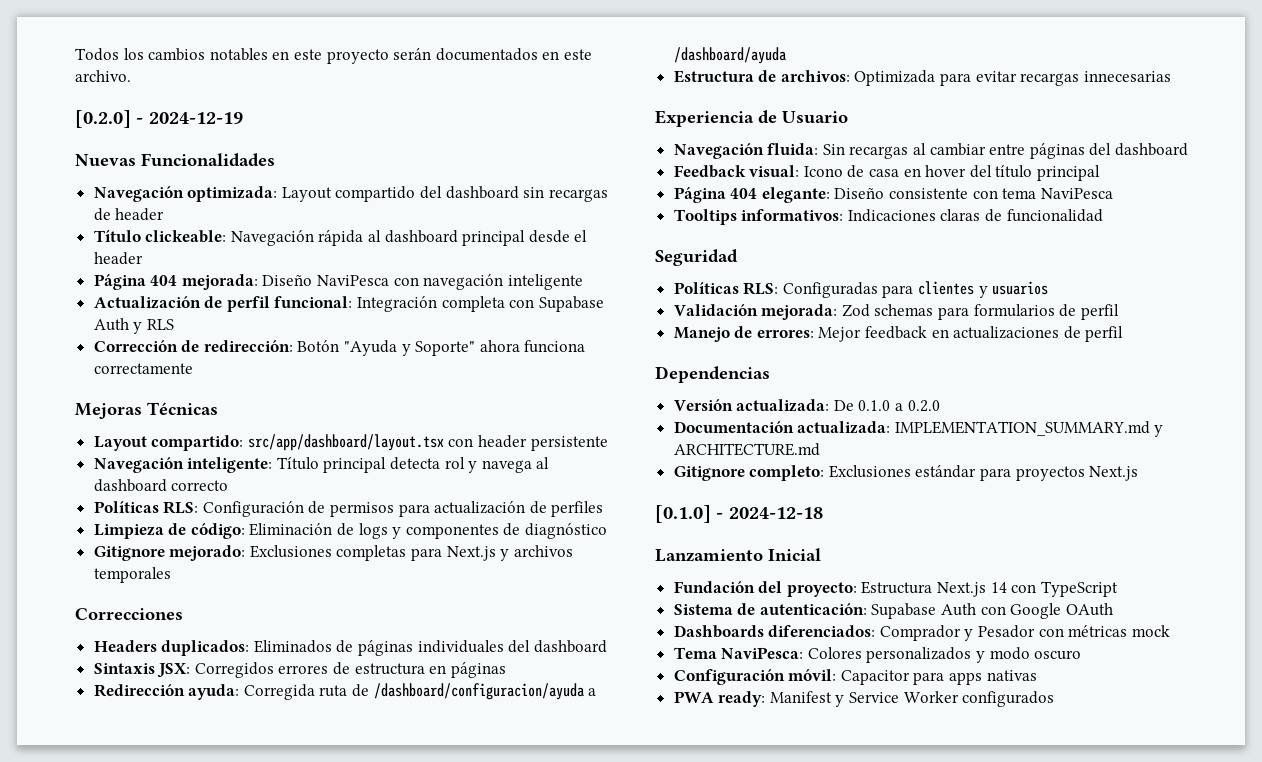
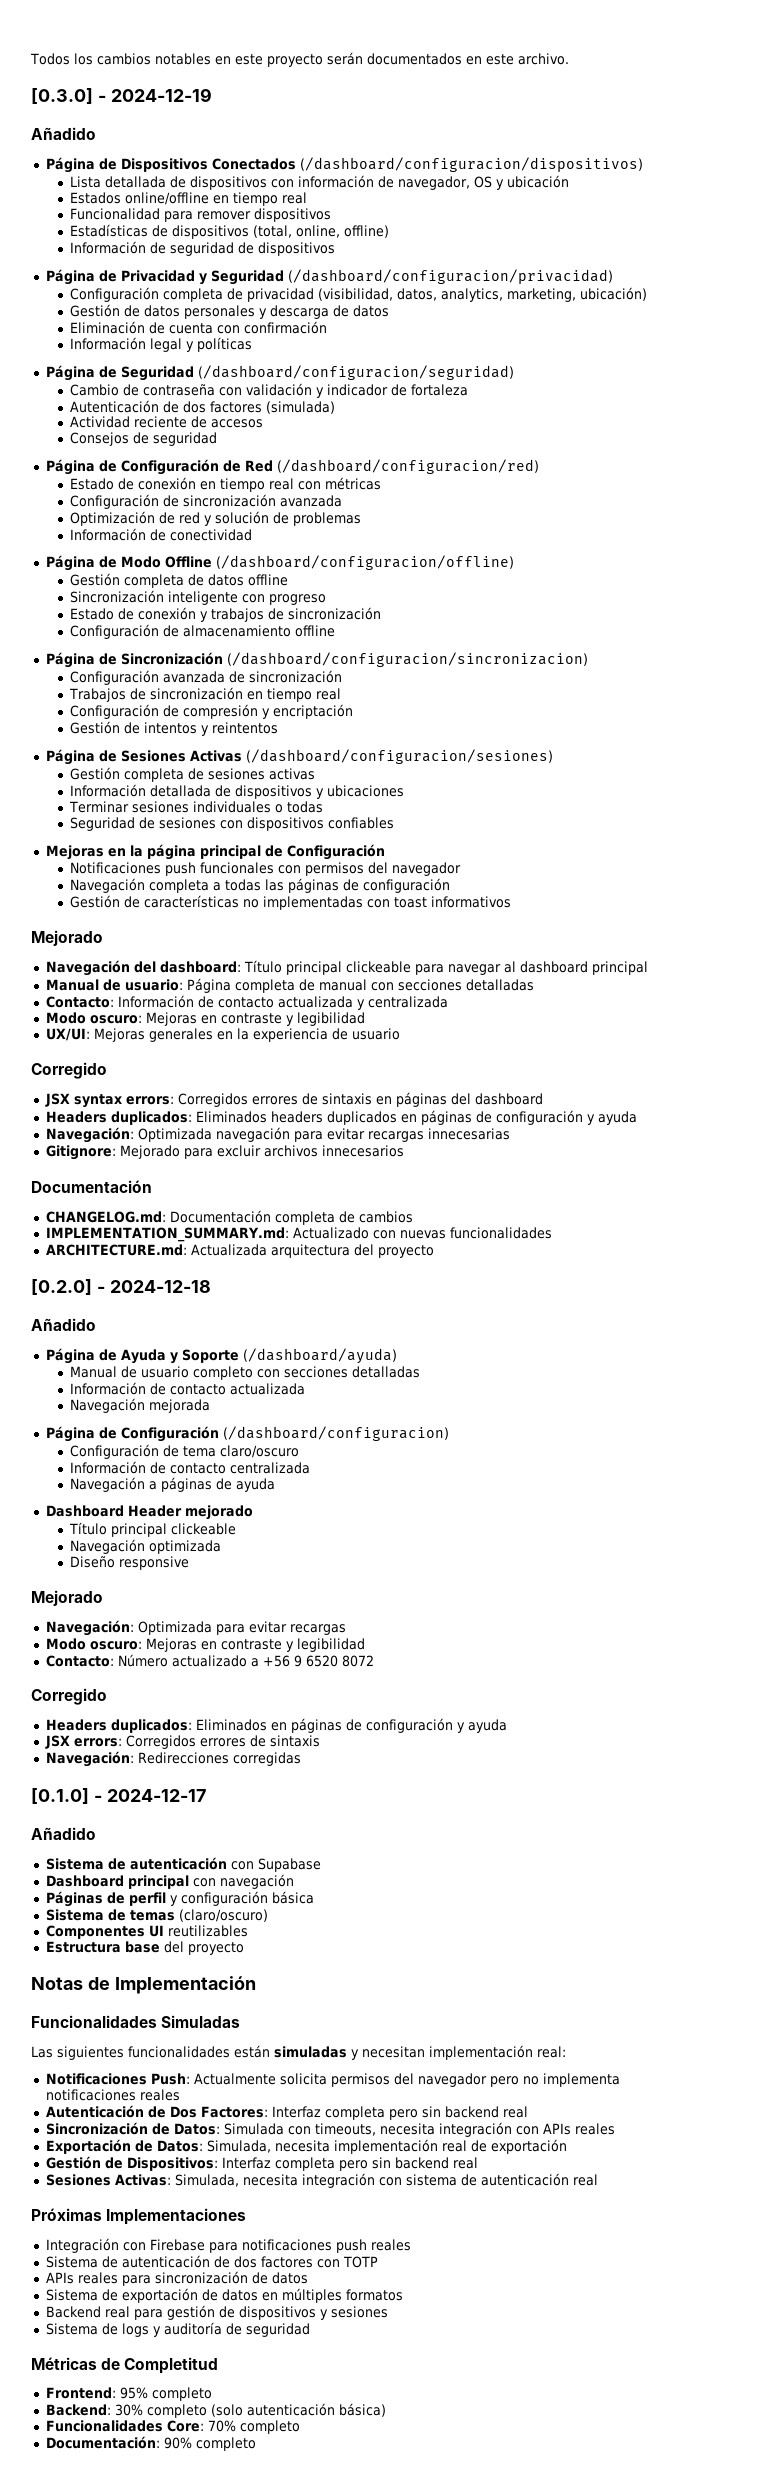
- [0.2.0] - 2024-12-19
- Nuevas Funcionalidades
- Navegación optimizada: Layout compartido del dashboard sin recargas de header
- Título clickeable: Navegación rápida al dashboard principal desde el header
- Página 404 mejorada: Diseño NaviPesca con navegación inteligente
- Actualización de perfil funcional: Integración completa con Supabase Auth y RLS
- Corrección de redirección: Botón "Ayuda y Soporte" ahora funciona correctamente
- Mejoras Técnicas
- Layout compartido: src/app/dashboard/layout.tsx con header persistente
- Navegación inteligente: Título principal detecta rol y navega al dashboard correcto
- Políticas RLS: Configuración de permisos para actualización de perfiles
- Limpieza de código: Eliminación de logs y componentes de diagnóstico
- Gitignore mejorado: Exclusiones completas para Next.js y archivos temporales
- Correcciones
- Headers duplicados: Eliminados de páginas individuales del dashboard
- Sintaxis JSX: Corregidos errores de estructura en páginas
- Redirección ayuda: Corregida ruta de /dashboard/configuracion/ayuda a /dashboard/ayuda
- Estructura de archivos: Optimizada para evitar recargas innecesarias
- Experiencia de Usuario
- Navegación fluida: Sin recargas al cambiar entre páginas del dashboard
- Feedback visual: Icono de casa en hover del título principal
- Página 404 elegante: Diseño consistente con tema NaviPesca
- Tooltips informativos: Indicaciones claras de funcionalidad
- Seguridad
- Políticas RLS: Configuradas para clientes y usuarios
- Validación mejorada: Zod schemas para formularios de perfil
- Manejo de errores: Mejor feedback en actualizaciones de perfil
- Dependencias
- Versión actualizada: De 0.1.0 a 0.2.0
- Documentación actualizada: IMPLEMENTATION_SUMMARY.md y ARCHITECTURE.md
- Gitignore completo: Exclusiones estándar para proyectos Next.js
- [0.1.0] - 2024-12-18
- Lanzamiento Inicial
- Fundación del proyecto: Estructura Next.js 14 con TypeScript
- Sistema de autenticación: Supabase Auth con Google OAuth
- Dashboards diferenciados: Comprador y Pesador con métricas mock
- Tema NaviPesca: Colores personalizados y modo oscuro
- Configuración móvil: Capacitor para apps nativas
- PWA ready: Manifest y Service Worker configurados
+ [0.3.0] - 2024-12-19
+ Añadido
+ Página de Dispositivos Conectados (/dashboard/configuracion/dispositivos)
+ Lista detallada de dispositivos con información de navegador, OS y ubicación
+ Estados online/offline en tiempo real
+ Funcionalidad para remover dispositivos
+ Estadísticas de dispositivos (total, online, offline)
+ Información de seguridad de dispositivos
+ Página de Privacidad y Seguridad (/dashboard/configuracion/privacidad)
+ Configuración completa de privacidad (visibilidad, datos, analytics, marketing, ubicación)
+ Gestión de datos personales y descarga de datos
+ Eliminación de cuenta con confirmación
+ Información legal y políticas
+ Página de Seguridad (/dashboard/configuracion/seguridad)
+ Cambio de contraseña con validación y indicador de fortaleza
+ Autenticación de dos factores (simulada)
+ Actividad reciente de accesos
+ Consejos de seguridad
+ Página de Configuración de Red (/dashboard/configuracion/red)
+ Estado de conexión en tiempo real con métricas
+ Configuración de sincronización avanzada
+ Optimización de red y solución de problemas
+ Información de conectividad
+ Página de Modo Offline (/dashboard/configuracion/offline)
+ Gestión completa de datos offline
+ Sincronización inteligente con progreso
+ Estado de conexión y trabajos de sincronización
+ Configuración de almacenamiento offline
+ Página de Sincronización (/dashboard/configuracion/sincronizacion)
+ Configuración avanzada de sincronización
+ Trabajos de sincronización en tiempo real
+ Configuración de compresión y encriptación
+ Gestión de intentos y reintentos
+ Página de Sesiones Activas (/dashboard/configuracion/sesiones)
+ Gestión completa de sesiones activas
+ Información detallada de dispositivos y ubicaciones
+ Terminar sesiones individuales o todas
+ Seguridad de sesiones con dispositivos confiables
+ Mejoras en la página principal de Configuración
+ Notificaciones push funcionales con permisos del navegador
+ Navegación completa a todas las páginas de configuración
+ Gestión de características no implementadas con toast informativos
+ Mejorado
+ Navegación del dashboard: Título principal clickeable para navegar al dashboard principal
+ Manual de usuario: Página completa de manual con secciones detalladas
+ Contacto: Información de contacto actualizada y centralizada
+ Modo oscuro: Mejoras en contraste y legibilidad
+ UX/UI: Mejoras generales en la experiencia de usuario
+ Corregido
+ JSX syntax errors: Corregidos errores de sintaxis en páginas del dashboard
+ Headers duplicados: Eliminados headers duplicados en páginas de configuración y ayuda
+ Navegación: Optimizada navegación para evitar recargas innecesarias
+ Gitignore: Mejorado para excluir archivos innecesarios
+ Documentación
+ CHANGELOG.md: Documentación completa de cambios
+ IMPLEMENTATION_SUMMARY.md: Actualizado con nuevas funcionalidades
+ ARCHITECTURE.md: Actualizada arquitectura del proyecto
+ [0.2.0] - 2024-12-18
+ Añadido
+ Página de Ayuda y Soporte (/dashboard/ayuda)
+ Manual de usuario completo con secciones detalladas
+ Información de contacto actualizada
+ Navegación mejorada
+ Página de Configuración (/dashboard/configuracion)
+ Configuración de tema claro/oscuro
+ Información de contacto centralizada
+ Navegación a páginas de ayuda
+ Dashboard Header mejorado
+ Título principal clickeable
+ Navegación optimizada
+ Diseño responsive
+ Mejorado
+ Navegación: Optimizada para evitar recargas
+ Modo oscuro: Mejoras en contraste y legibilidad
+ Contacto: Número actualizado a +56 9 6520 8072
+ Corregido
+ Headers duplicados: Eliminados en páginas de configuración y ayuda
+ JSX errors: Corregidos errores de sintaxis
+ Navegación: Redirecciones corregidas
+ [0.1.0] - 2024-12-17
+ Añadido
+ Sistema de autenticación con Supabase
+ Dashboard principal con navegación
+ Páginas de perfil y configuración básica
+ Sistema de temas (claro/oscuro)
+ Componentes UI reutilizables
+ Estructura base del proyecto
+ Notas de Implementación
+ Funcionalidades Simuladas
+ Las siguientes funcionalidades están simuladas y necesitan implementación real:
+ Notificaciones Push: Actualmente solicita permisos del navegador pero no implementa notificaciones reales
+ Autenticación de Dos Factores: Interfaz completa pero sin backend real
+ Sincronización de Datos: Simulada con timeouts, necesita integración con APIs reales
+ Exportación de Datos: Simulada, necesita implementación real de exportación
+ Gestión de Dispositivos: Interfaz completa pero sin backend real
+ Sesiones Activas: Simulada, necesita integración con sistema de autenticación real
+ Próximas Implementaciones
+ Integración con Firebase para notificaciones push reales
+ Sistema de autenticación de dos factores con TOTP
+ APIs reales para sincronización de datos
+ Sistema de exportación de datos en múltiples formatos
+ Backend real para gestión de dispositivos y sesiones
+ Sistema de logs y auditoría de seguridad
+ Métricas de Completitud
+ Frontend: 95% completo
+ Backend: 30% completo (solo autenticación básica)
+ Funcionalidades Core: 70% completo
+ Documentación: 90% completo

